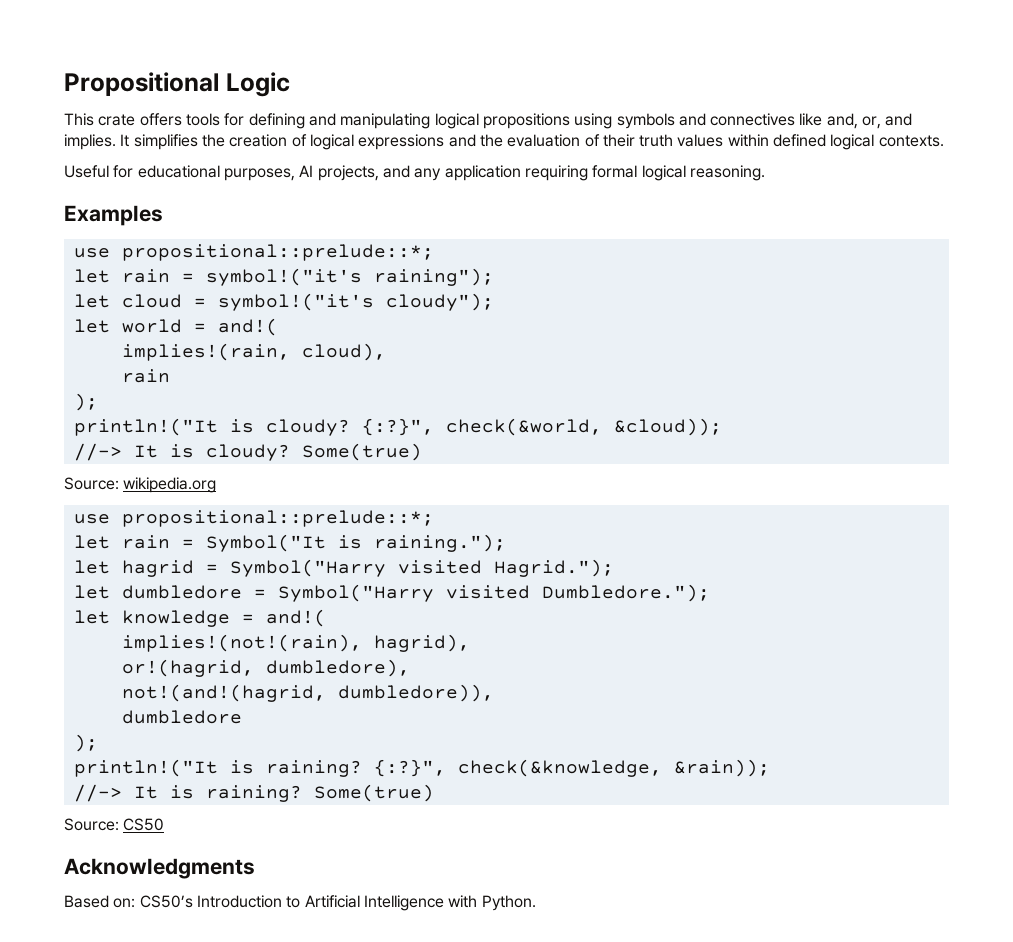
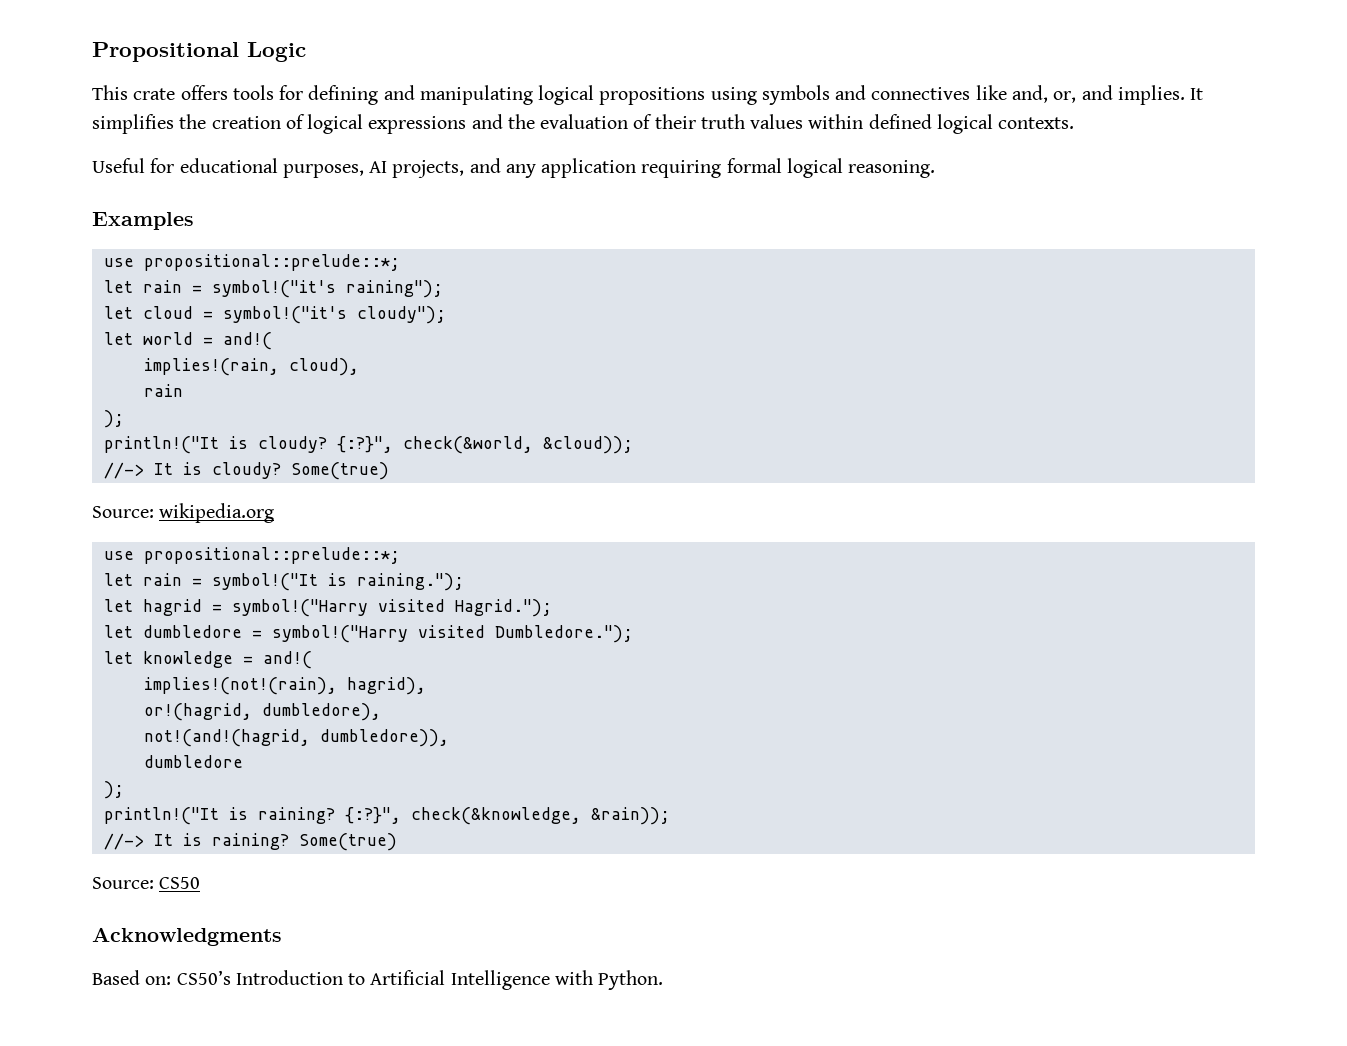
- let rain = Symbol("It is raining.");
+ let rain = symbol!("It is raining.");
- let hagrid = Symbol("Harry visited Hagrid.");
+ let hagrid = symbol!("Harry visited Hagrid.");
- let dumbledore = Symbol("Harry visited Dumbledore.");
+ let dumbledore = symbol!("Harry visited Dumbledore.");

